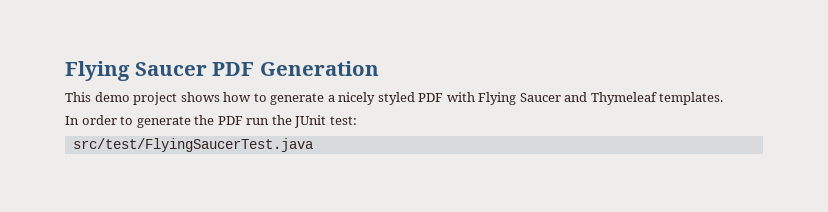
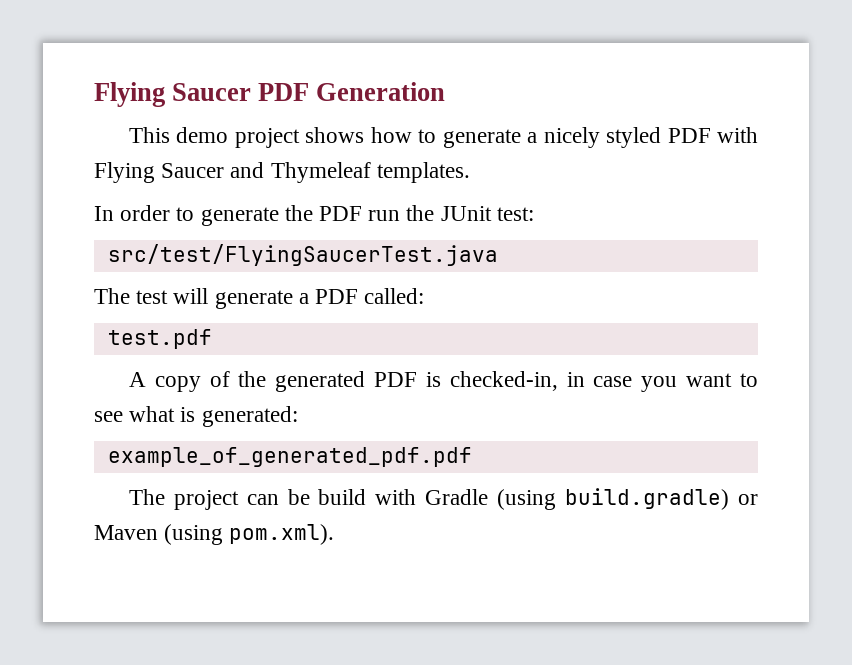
+ The test will generate a PDF called:
+ test.pdf
+ A copy of the generated PDF is checked-in, in case you want to see what is generated:
+ example_of_generated_pdf.pdf
+ The project can be build with Gradle (using build.gradle) or Maven (using pom.xml).

